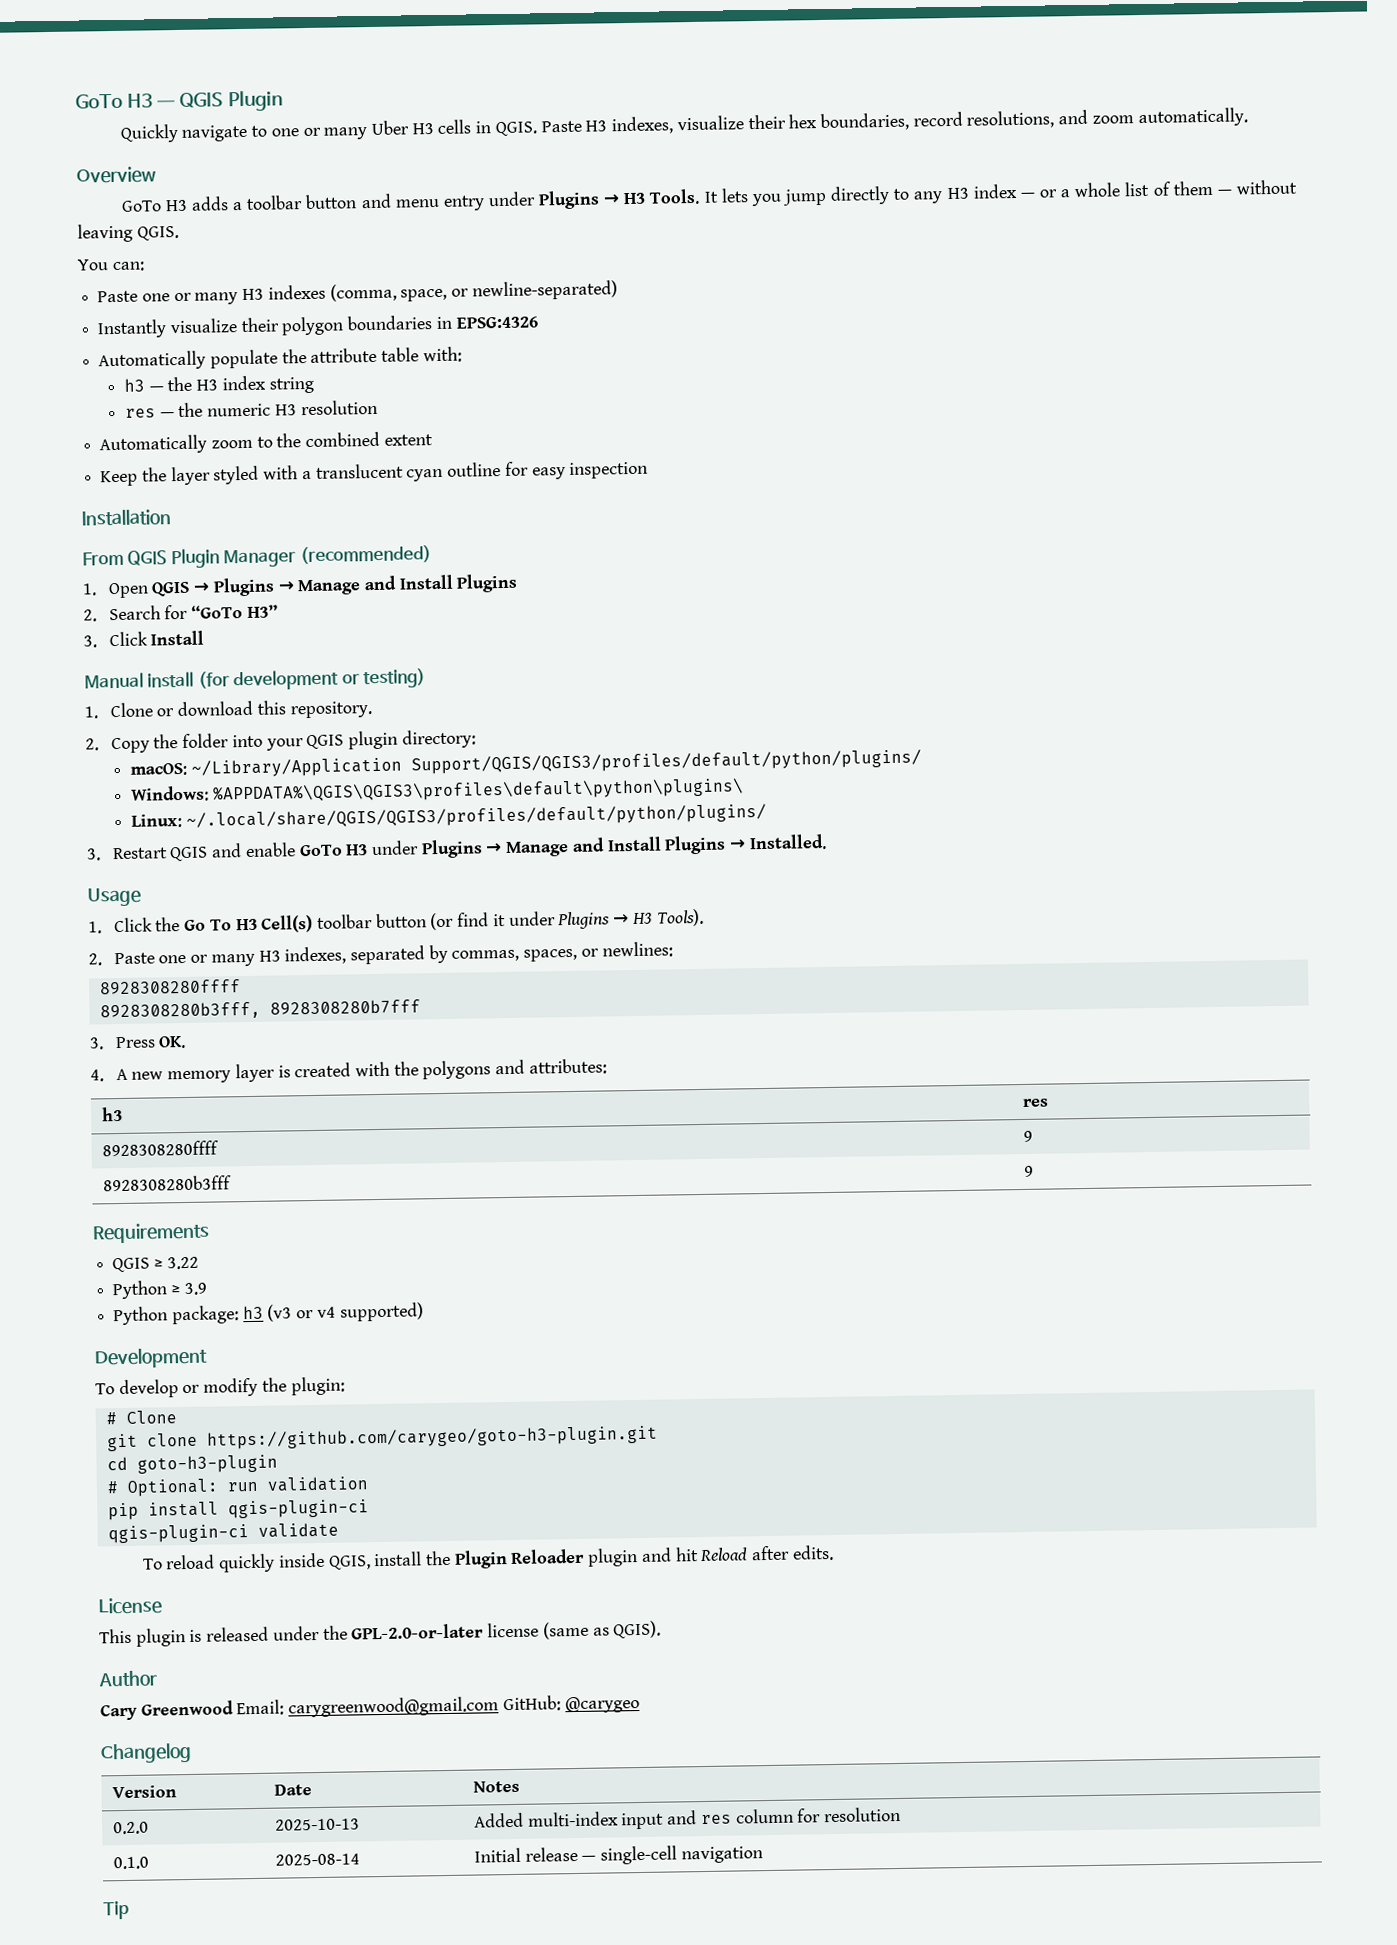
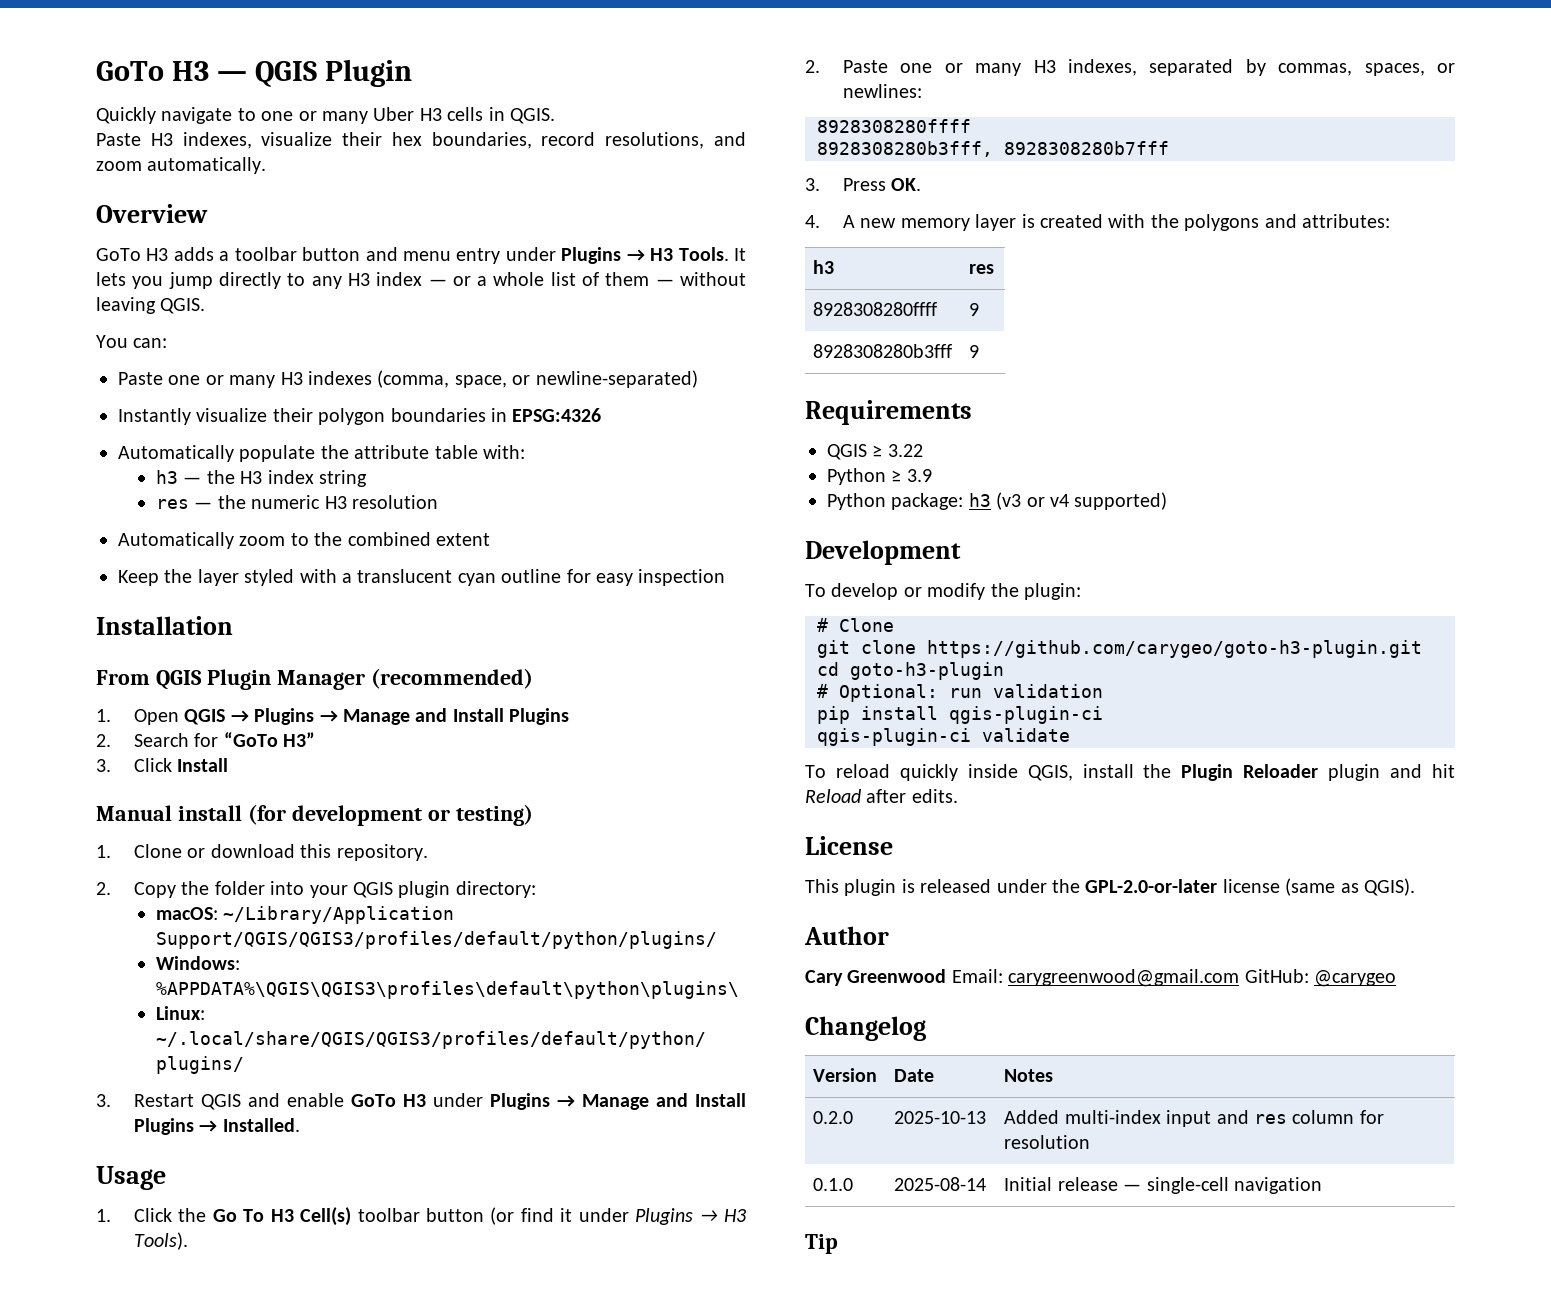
- Quickly navigate to one or many Uber H3 cells in QGIS. Paste H3 indexes, visualize their hex boundaries, record resolutions, and zoom automatically.
+ Quickly navigate to one or many Uber H3 cells in QGIS.
+ Paste H3 indexes, visualize their hex boundaries, record resolutions, and zoom automatically.

